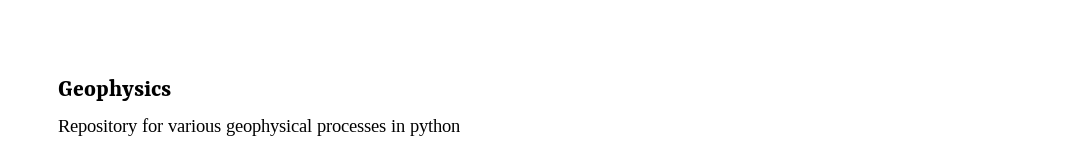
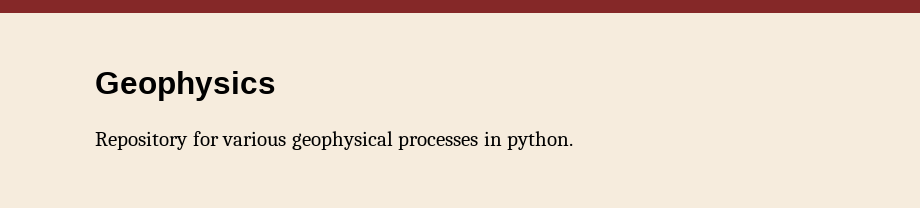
- Repository for various geophysical processes in python
+ Repository for various geophysical processes in python.

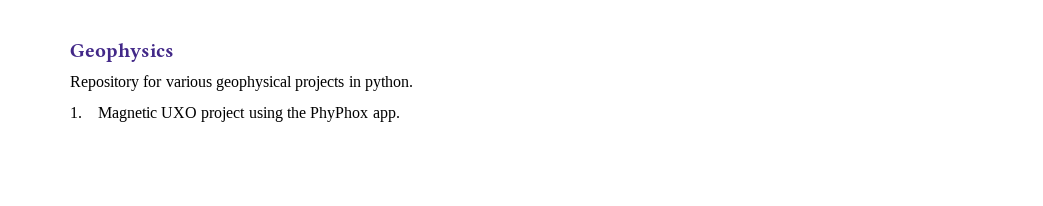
- Repository for various geophysical processes in python.
+ Repository for various geophysical projects in python.
+ 1. Magnetic UXO project using the PhyPhox app.

